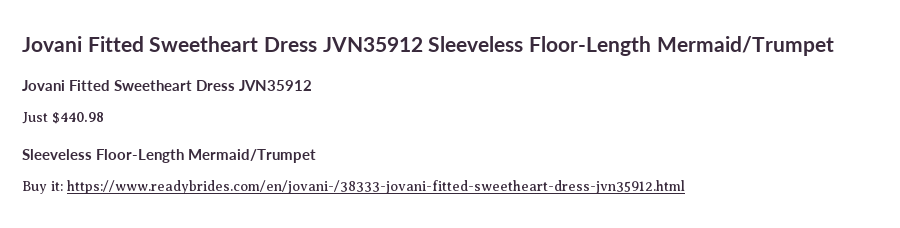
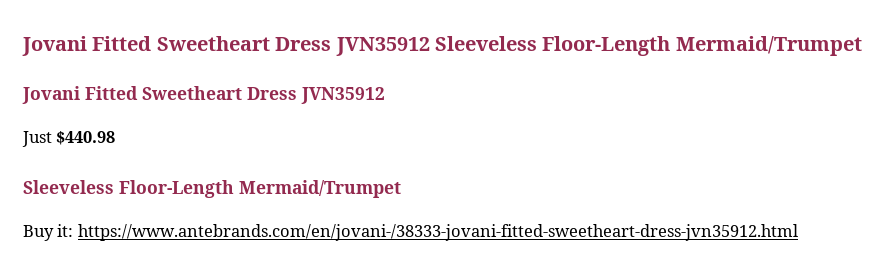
- Buy it: https://www.readybrides.com/en/jovani-/38333-jovani-fitted-sweetheart-dress-jvn35912.html
+ Buy it: https://www.antebrands.com/en/jovani-/38333-jovani-fitted-sweetheart-dress-jvn35912.html

